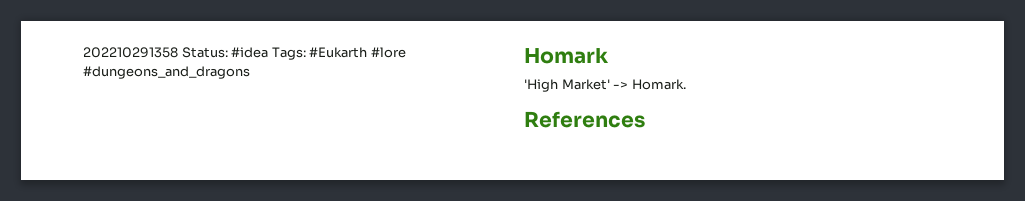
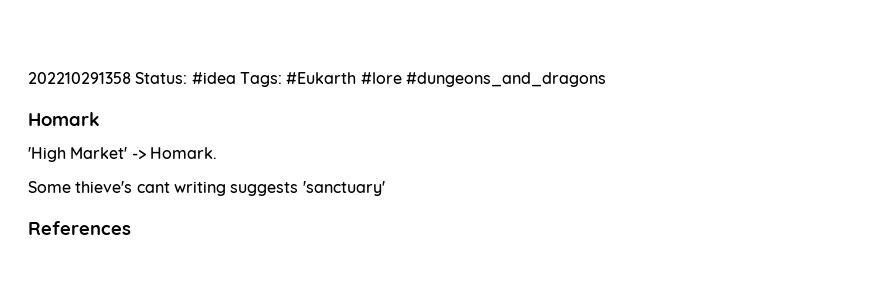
+ Some thieve's cant writing suggests 'sanctuary'

